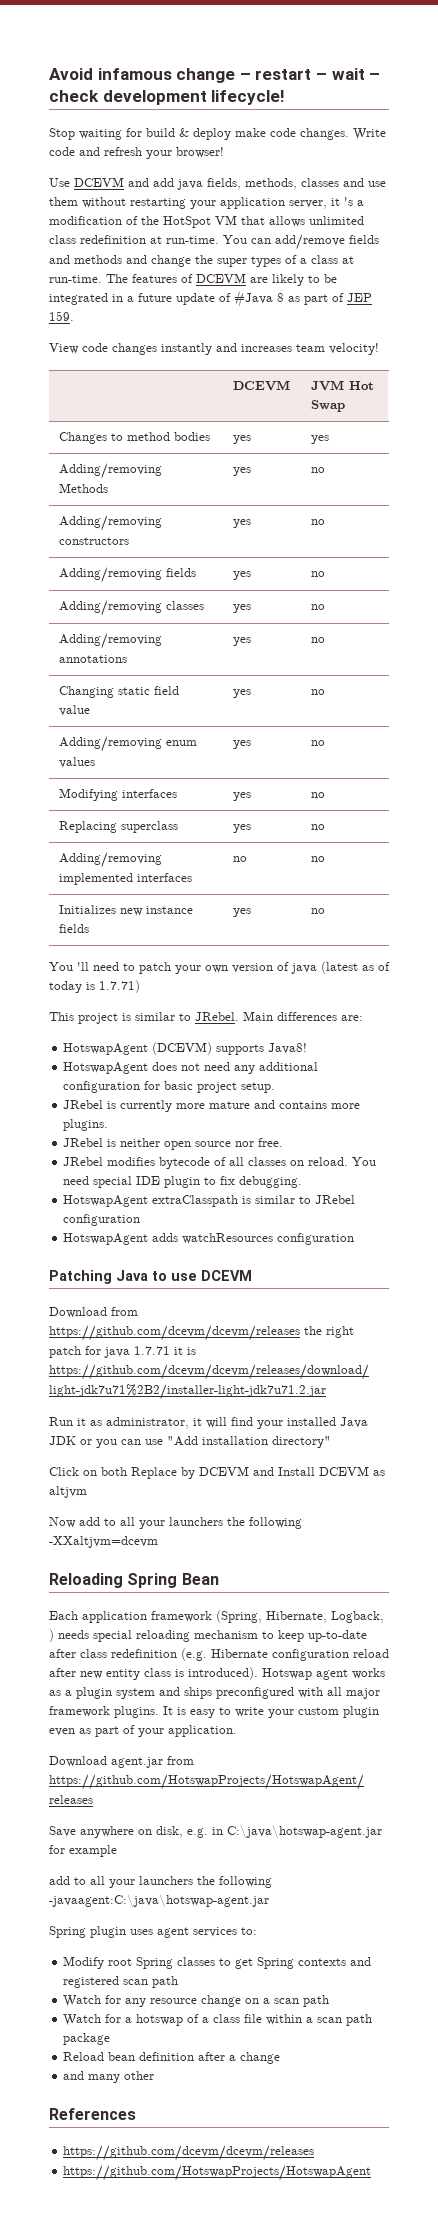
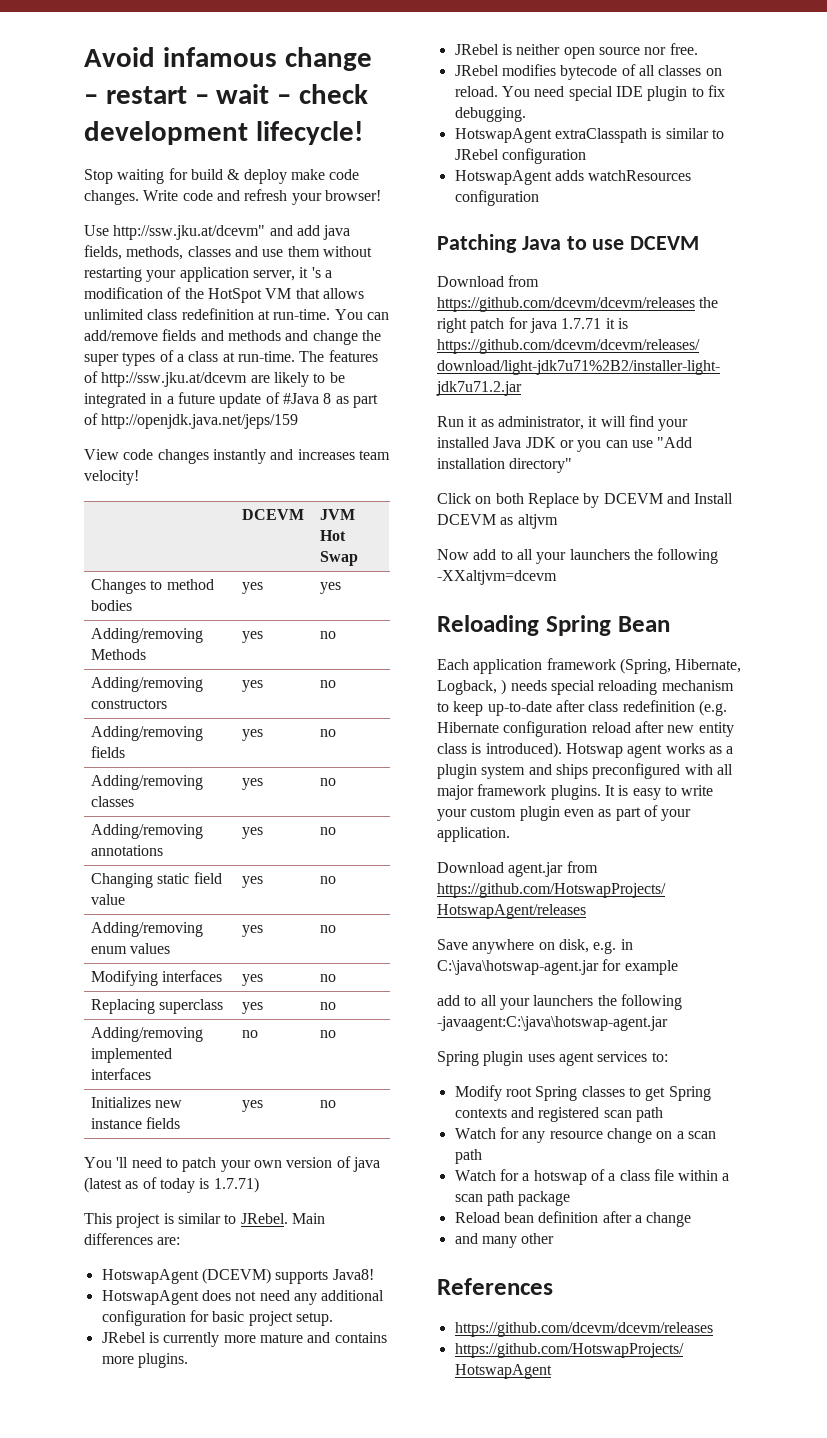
- Use DCEVM and add java fields, methods, classes and use them without restarting your application server, it 's a modification of the HotSpot VM that allows unlimited class redefinition at run-time.
+ Use http://ssw.jku.at/dcevm" and add java fields, methods, classes and use them without restarting your application server, it 's a modification of the HotSpot VM that allows unlimited class redefinition at run-time.
- The features of DCEVM are likely to be integrated in a future update of #Java 8 as part of JEP 159.
+ The features of http://ssw.jku.at/dcevm are likely to be integrated in a future update of #Java 8 as part of http://openjdk.java.net/jeps/159

